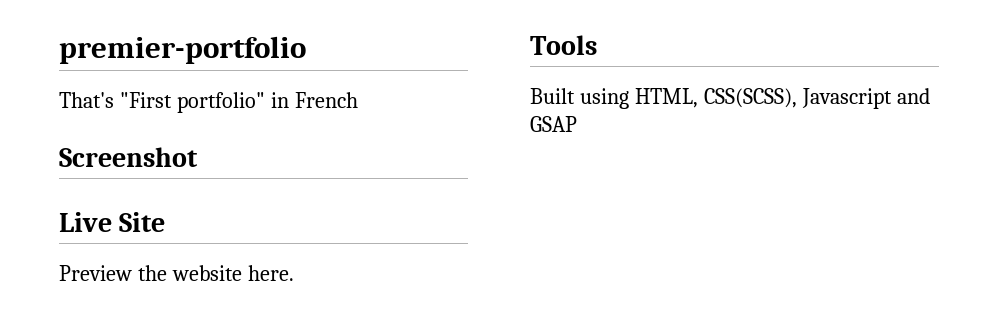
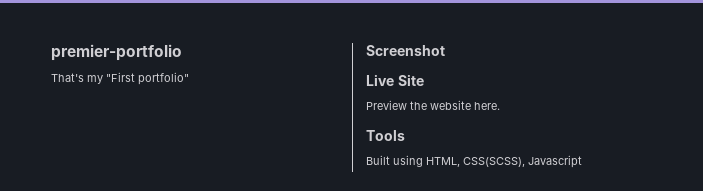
- That's "First portfolio" in French
+ That's my "First portfolio"
- Built using HTML, CSS(SCSS), Javascript and GSAP
+ Built using HTML, CSS(SCSS), Javascript

